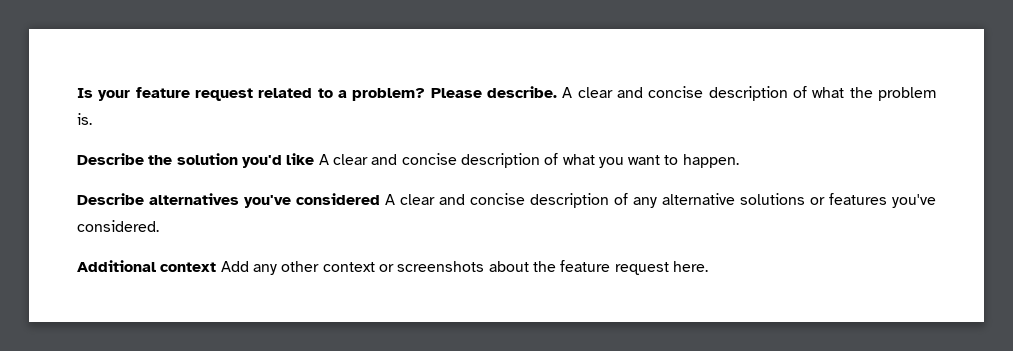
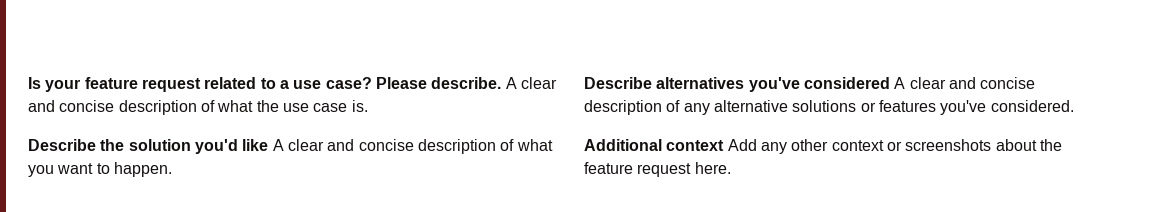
- Is your feature request related to a problem?
+ Is your feature request related to a use case?
- A clear and concise description of what the problem is.
+ A clear and concise description of what the use case is.

